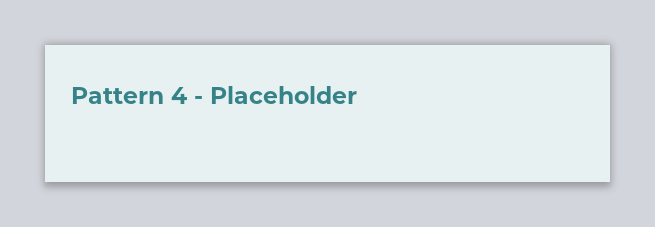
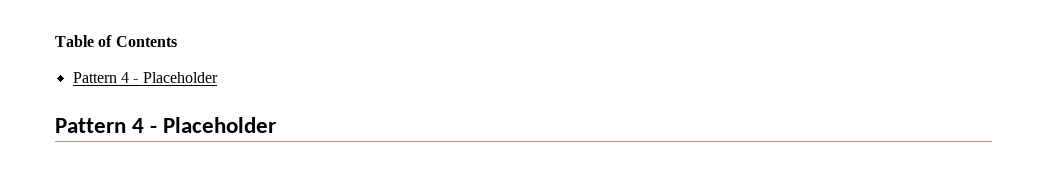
+ Table of Contents
+ Pattern 4 - Placeholder

